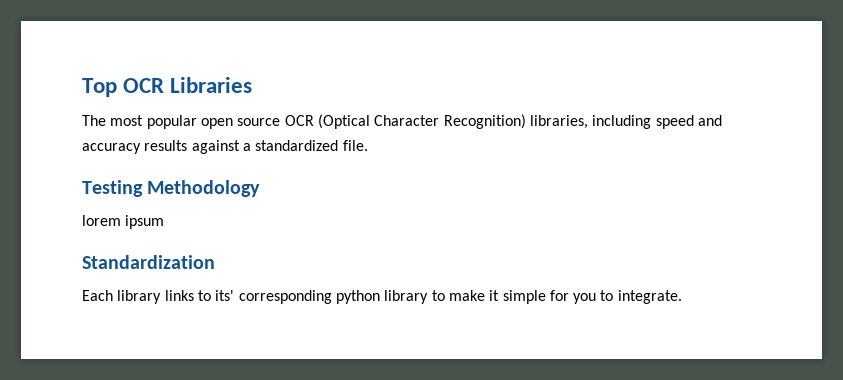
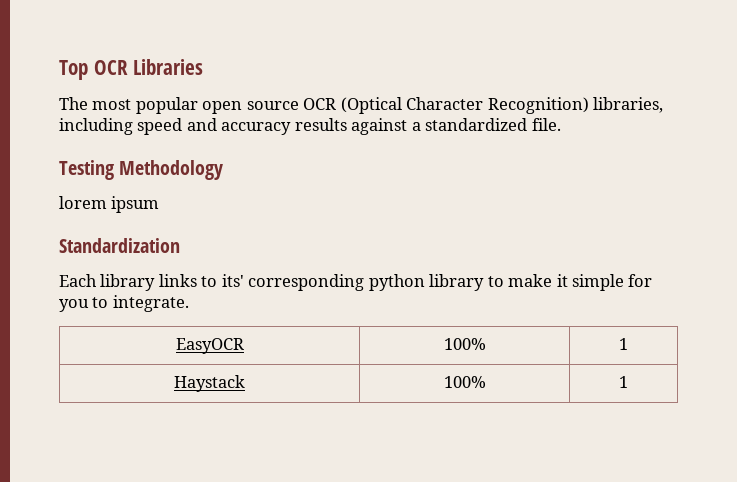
+ EasyOCR | 100% | 1
+ Haystack | 100% | 1

